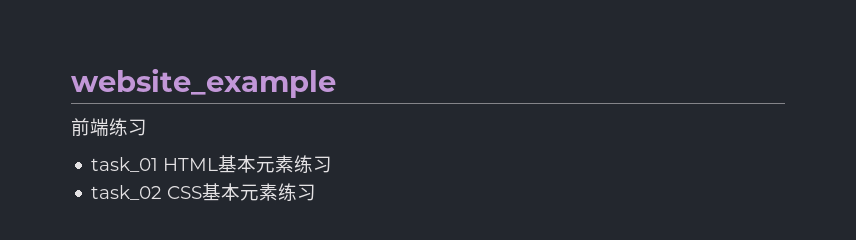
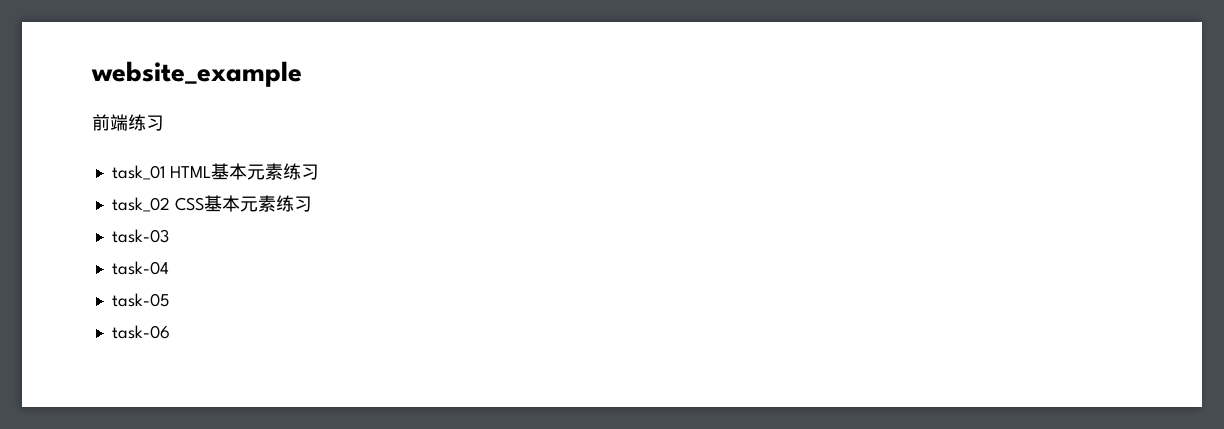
+ task-03
+ task-04
+ task-05
+ task-06

